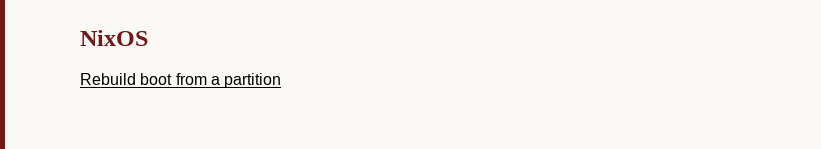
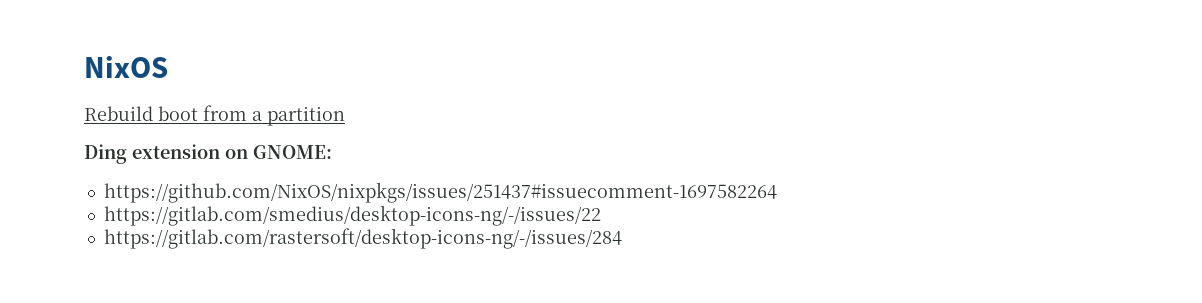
+ Ding extension on GNOME:
+ https://github.com/NixOS/nixpkgs/issues/251437#issuecomment-1697582264
+ https://gitlab.com/smedius/desktop-icons-ng/-/issues/22
+ https://gitlab.com/rastersoft/desktop-icons-ng/-/issues/284

